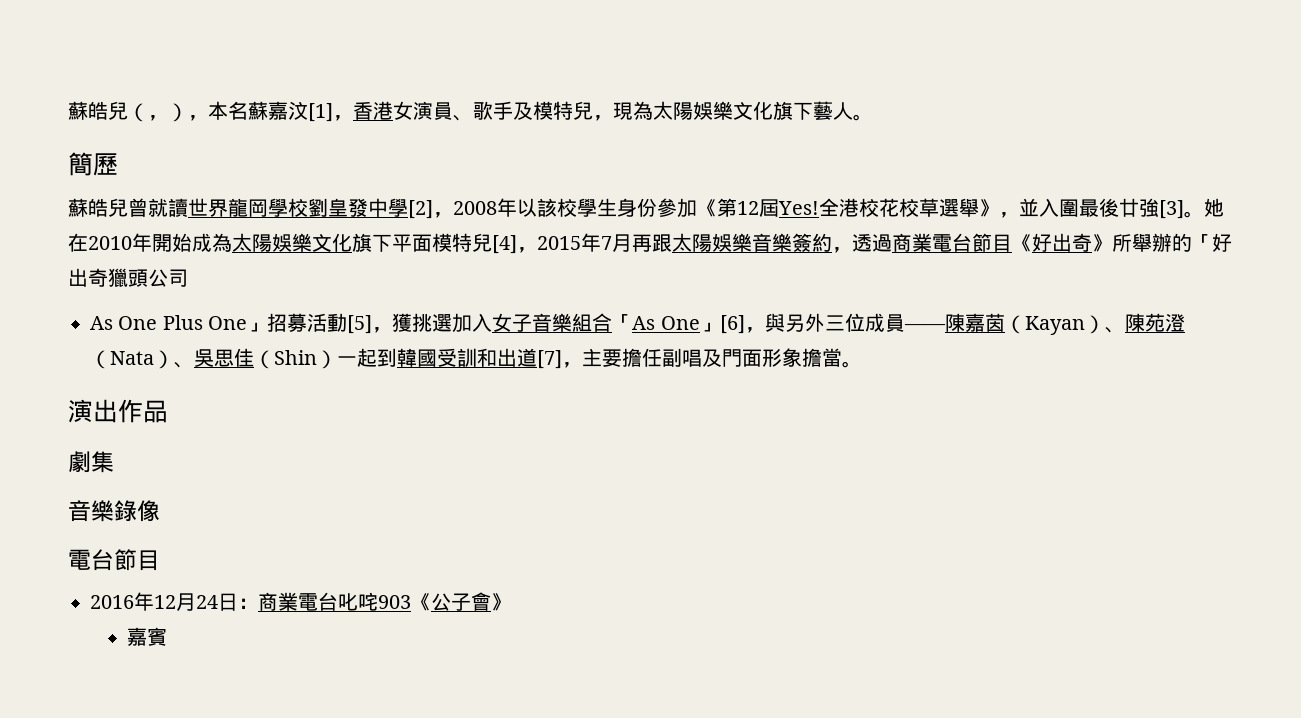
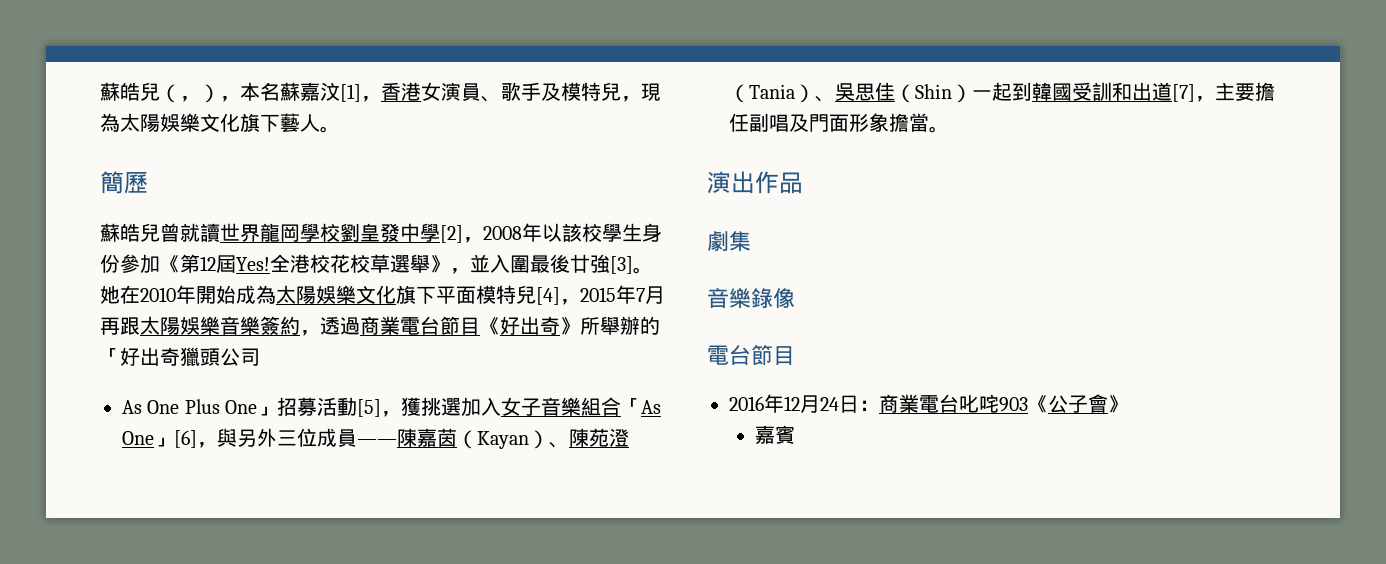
- As One Plus One」招募活動[5]，獲挑選加入女子音樂組合「As One」[6]，與另外三位成員——陳嘉茵（Kayan）、陳苑澄（Nata）、吳思佳（Shin）一起到韓國受訓和出道[7]，主要擔任副唱及門面形象擔當。
+ As One Plus One」招募活動[5]，獲挑選加入女子音樂組合「As One」[6]，與另外三位成員——陳嘉茵（Kayan）、陳苑澄（Tania）、吳思佳（Shin）一起到韓國受訓和出道[7]，主要擔任副唱及門面形象擔當。

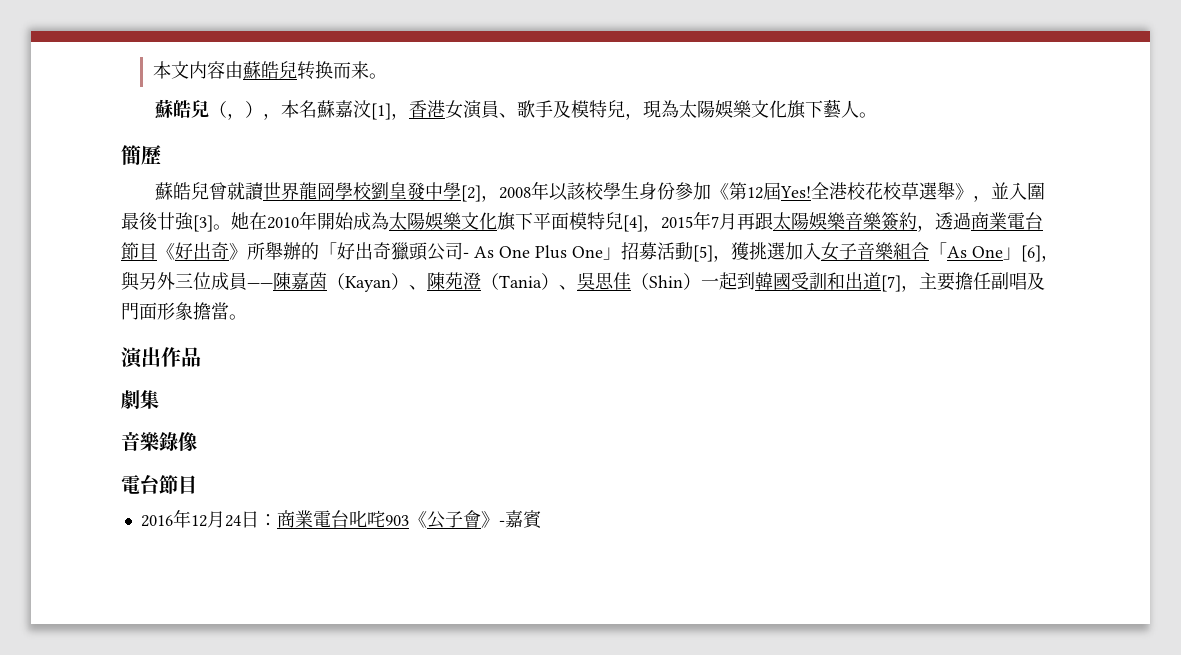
+ 本文内容由蘇皓兒转换而来。
- 她在2010年開始成為太陽娛樂文化旗下平面模特兒[4]，2015年7月再跟太陽娛樂音樂簽約，透過商業電台節目《好出奇》所舉辦的「好出奇獵頭公司
- As One Plus One」招募活動[5]，獲挑選加入女子音樂組合「As One」[6]，與另外三位成員——陳嘉茵（Kayan）、陳苑澄（Tania）、吳思佳（Shin）一起到韓國受訓和出道[7]，主要擔任副唱及門面形象擔當。
+ 她在2010年開始成為太陽娛樂文化旗下平面模特兒[4]，2015年7月再跟太陽娛樂音樂簽約，透過商業電台節目《好出奇》所舉辦的「好出奇獵頭公司- As One Plus One」招募活動[5]，獲挑選加入女子音樂組合「As One」[6]，與另外三位成員——陳嘉茵（Kayan）、陳苑澄（Tania）、吳思佳（Shin）一起到韓國受訓和出道[7]，主要擔任副唱及門面形象擔當。
- 2016年12月24日：商業電台叱咤903《公子會》
- 嘉賓
+ 2016年12月24日：商業電台叱咤903《公子會》-嘉賓

